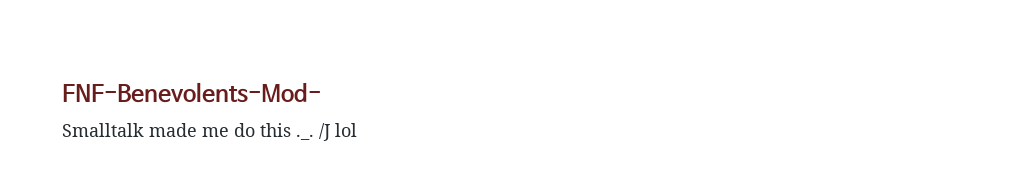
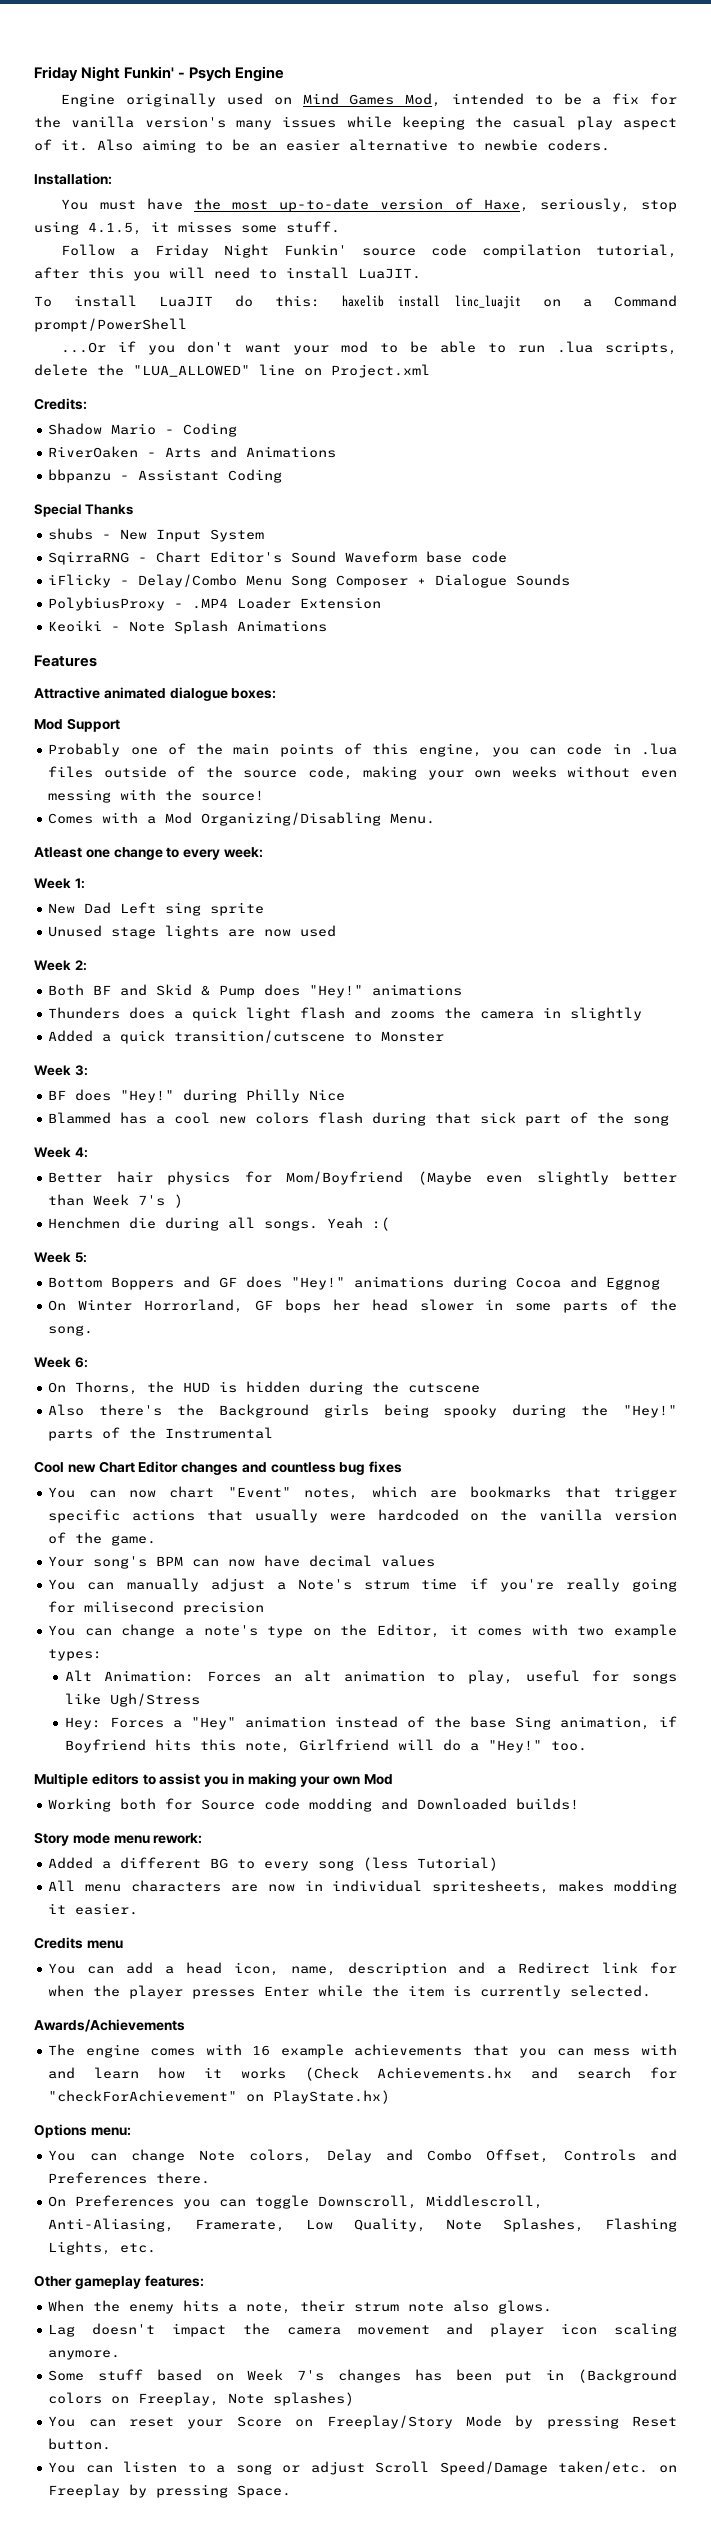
- FNF-Benevolents-Mod-
- Smalltalk made me do this ._. /J lol
+ Friday Night Funkin' - Psych Engine
+ Engine originally used on Mind Games Mod, intended to be a fix for the vanilla version's many issues while keeping the casual play aspect of it. Also aiming to be an easier alternative to newbie coders.
+ Installation:
+ You must have the most up-to-date version of Haxe, seriously, stop using 4.1.5, it misses some stuff.
+ Follow a Friday Night Funkin' source code compilation tutorial, after this you will need to install LuaJIT.
+ To install LuaJIT do this: haxelib install linc_luajit on a Command prompt/PowerShell
+ ...Or if you don't want your mod to be able to run .lua scripts, delete the "LUA_ALLOWED" line on Project.xml
+ Credits:
+ Shadow Mario - Coding
+ RiverOaken - Arts and Animations
+ bbpanzu - Assistant Coding
+ Special Thanks
+ shubs - New Input System
+ SqirraRNG - Chart Editor's Sound Waveform base code
+ iFlicky - Delay/Combo Menu Song Composer + Dialogue Sounds
+ PolybiusProxy - .MP4 Loader Extension
+ Keoiki - Note Splash Animations
+ Features
+ Attractive animated dialogue boxes:
+ Mod Support
+ Probably one of the main points of this engine, you can code in .lua files outside of the source code, making your own weeks without even messing with the source!
+ Comes with a Mod Organizing/Disabling Menu.
+ Atleast one change to every week:
+ Week 1:
+ New Dad Left sing sprite
+ Unused stage lights are now used
+ Week 2:
+ Both BF and Skid & Pump does "Hey!" animations
+ Thunders does a quick light flash and zooms the camera in slightly
+ Added a quick transition/cutscene to Monster
+ Week 3:
+ BF does "Hey!" during Philly Nice
+ Blammed has a cool new colors flash during that sick part of the song
+ Week 4:
+ Better hair physics for Mom/Boyfriend (Maybe even slightly better than Week 7's )
+ Henchmen die during all songs. Yeah :(
+ Week 5:
+ Bottom Boppers and GF does "Hey!" animations during Cocoa and Eggnog
+ On Winter Horrorland, GF bops her head slower in some parts of the song.
+ Week 6:
+ On Thorns, the HUD is hidden during the cutscene
+ Also there's the Background girls being spooky during the "Hey!" parts of the Instrumental
+ Cool new Chart Editor changes and countless bug fixes
+ You can now chart "Event" notes, which are bookmarks that trigger specific actions that usually were hardcoded on the vanilla version of the game.
+ Your song's BPM can now have decimal values
+ You can manually adjust a Note's strum time if you're really going for milisecond precision
+ You can change a note's type on the Editor, it comes with two example types:
+ Alt Animation: Forces an alt animation to play, useful for songs like Ugh/Stress
+ Hey: Forces a "Hey" animation instead of the base Sing animation, if Boyfriend hits this note, Girlfriend will do a "Hey!" too.
+ Multiple editors to assist you in making your own Mod
+ Working both for Source code modding and Downloaded builds!
+ Story mode menu rework:
+ Added a different BG to every song (less Tutorial)
+ All menu characters are now in individual spritesheets, makes modding it easier.
+ Credits menu
+ You can add a head icon, name, description and a Redirect link for when the player presses Enter while the item is currently selected.
+ Awards/Achievements
+ The engine comes with 16 example achievements that you can mess with and learn how it works (Check Achievements.hx and search for "checkForAchievement" on PlayState.hx)
+ Options menu:
+ You can change Note colors, Delay and Combo Offset, Controls and Preferences there.
+ On Preferences you can toggle Downscroll, Middlescroll, Anti-Aliasing, Framerate, Low Quality, Note Splashes, Flashing Lights, etc.
+ Other gameplay features:
+ When the enemy hits a note, their strum note also glows.
+ Lag doesn't impact the camera movement and player icon scaling anymore.
+ Some stuff based on Week 7's changes has been put in (Background colors on Freeplay, Note splashes)
+ You can reset your Score on Freeplay/Story Mode by pressing Reset button.
+ You can listen to a song or adjust Scroll Speed/Damage taken/etc. on Freeplay by pressing Space.

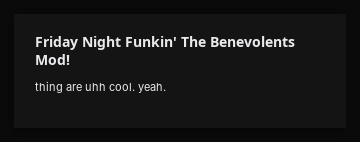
- Friday Night Funkin' - Psych Engine
- Engine originally used on Mind Games Mod, intended to be a fix for the vanilla version's many issues while keeping the casual play aspect of it. Also aiming to be an easier alternative to newbie coders.
- Installation:
- You must have the most up-to-date version of Haxe, seriously, stop using 4.1.5, it misses some stuff.
- Follow a Friday Night Funkin' source code compilation tutorial, after this you will need to install LuaJIT.
- To install LuaJIT do this: haxelib install linc_luajit on a Command prompt/PowerShell
- ...Or if you don't want your mod to be able to run .lua scripts, delete the "LUA_ALLOWED" line on Project.xml
- Credits:
- Shadow Mario - Coding
- RiverOaken - Arts and Animations
- bbpanzu - Assistant Coding
- Special Thanks
- shubs - New Input System
- SqirraRNG - Chart Editor's Sound Waveform base code
- iFlicky - Delay/Combo Menu Song Composer + Dialogue Sounds
- PolybiusProxy - .MP4 Loader Extension
- Keoiki - Note Splash Animations
- Features
- Attractive animated dialogue boxes:
- Mod Support
- Probably one of the main points of this engine, you can code in .lua files outside of the source code, making your own weeks without even messing with the source!
- Comes with a Mod Organizing/Disabling Menu.
- Atleast one change to every week:
- Week 1:
- New Dad Left sing sprite
- Unused stage lights are now used
- Week 2:
- Both BF and Skid & Pump does "Hey!" animations
- Thunders does a quick light flash and zooms the camera in slightly
- Added a quick transition/cutscene to Monster
- Week 3:
- BF does "Hey!" during Philly Nice
- Blammed has a cool new colors flash during that sick part of the song
- Week 4:
- Better hair physics for Mom/Boyfriend (Maybe even slightly better than Week 7's )
- Henchmen die during all songs. Yeah :(
- Week 5:
- Bottom Boppers and GF does "Hey!" animations during Cocoa and Eggnog
- On Winter Horrorland, GF bops her head slower in some parts of the song.
- Week 6:
- On Thorns, the HUD is hidden during the cutscene
- Also there's the Background girls being spooky during the "Hey!" parts of the Instrumental
- Cool new Chart Editor changes and countless bug fixes
- You can now chart "Event" notes, which are bookmarks that trigger specific actions that usually were hardcoded on the vanilla version of the game.
- Your song's BPM can now have decimal values
- You can manually adjust a Note's strum time if you're really going for milisecond precision
- You can change a note's type on the Editor, it comes with two example types:
- Alt Animation: Forces an alt animation to play, useful for songs like Ugh/Stress
- Hey: Forces a "Hey" animation instead of the base Sing animation, if Boyfriend hits this note, Girlfriend will do a "Hey!" too.
- Multiple editors to assist you in making your own Mod
- Working both for Source code modding and Downloaded builds!
- Story mode menu rework:
- Added a different BG to every song (less Tutorial)
- All menu characters are now in individual spritesheets, makes modding it easier.
- Credits menu
- You can add a head icon, name, description and a Redirect link for when the player presses Enter while the item is currently selected.
- Awards/Achievements
- The engine comes with 16 example achievements that you can mess with and learn how it works (Check Achievements.hx and search for "checkForAchievement" on PlayState.hx)
- Options menu:
- You can change Note colors, Delay and Combo Offset, Controls and Preferences there.
- On Preferences you can toggle Downscroll, Middlescroll, Anti-Aliasing, Framerate, Low Quality, Note Splashes, Flashing Lights, etc.
- Other gameplay features:
- When the enemy hits a note, their strum note also glows.
- Lag doesn't impact the camera movement and player icon scaling anymore.
- Some stuff based on Week 7's changes has been put in (Background colors on Freeplay, Note splashes)
- You can reset your Score on Freeplay/Story Mode by pressing Reset button.
- You can listen to a song or adjust Scroll Speed/Damage taken/etc. on Freeplay by pressing Space.
+ Friday Night Funkin' The Benevolents Mod!
+ thing are uhh cool. yeah.

